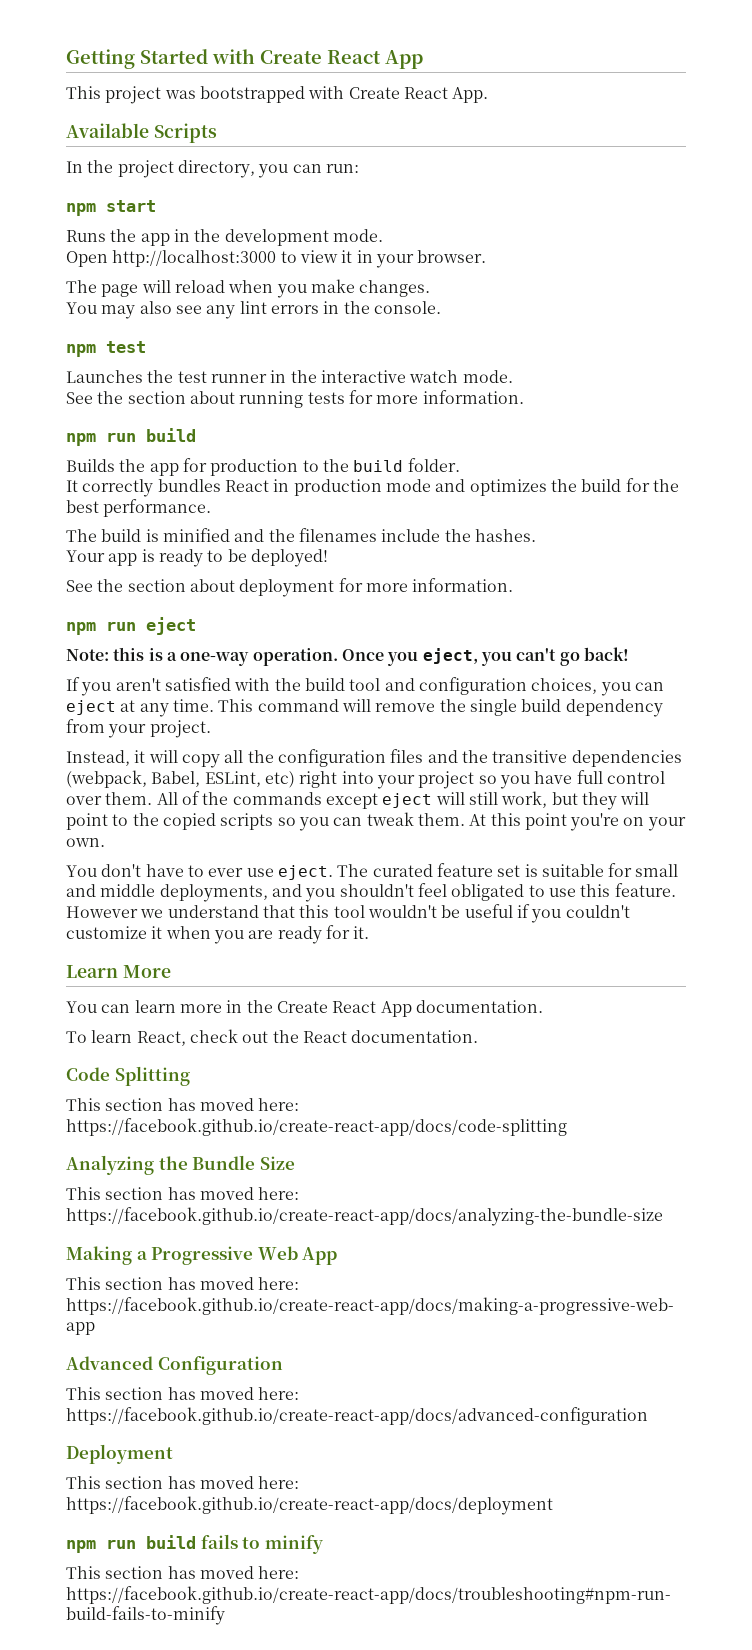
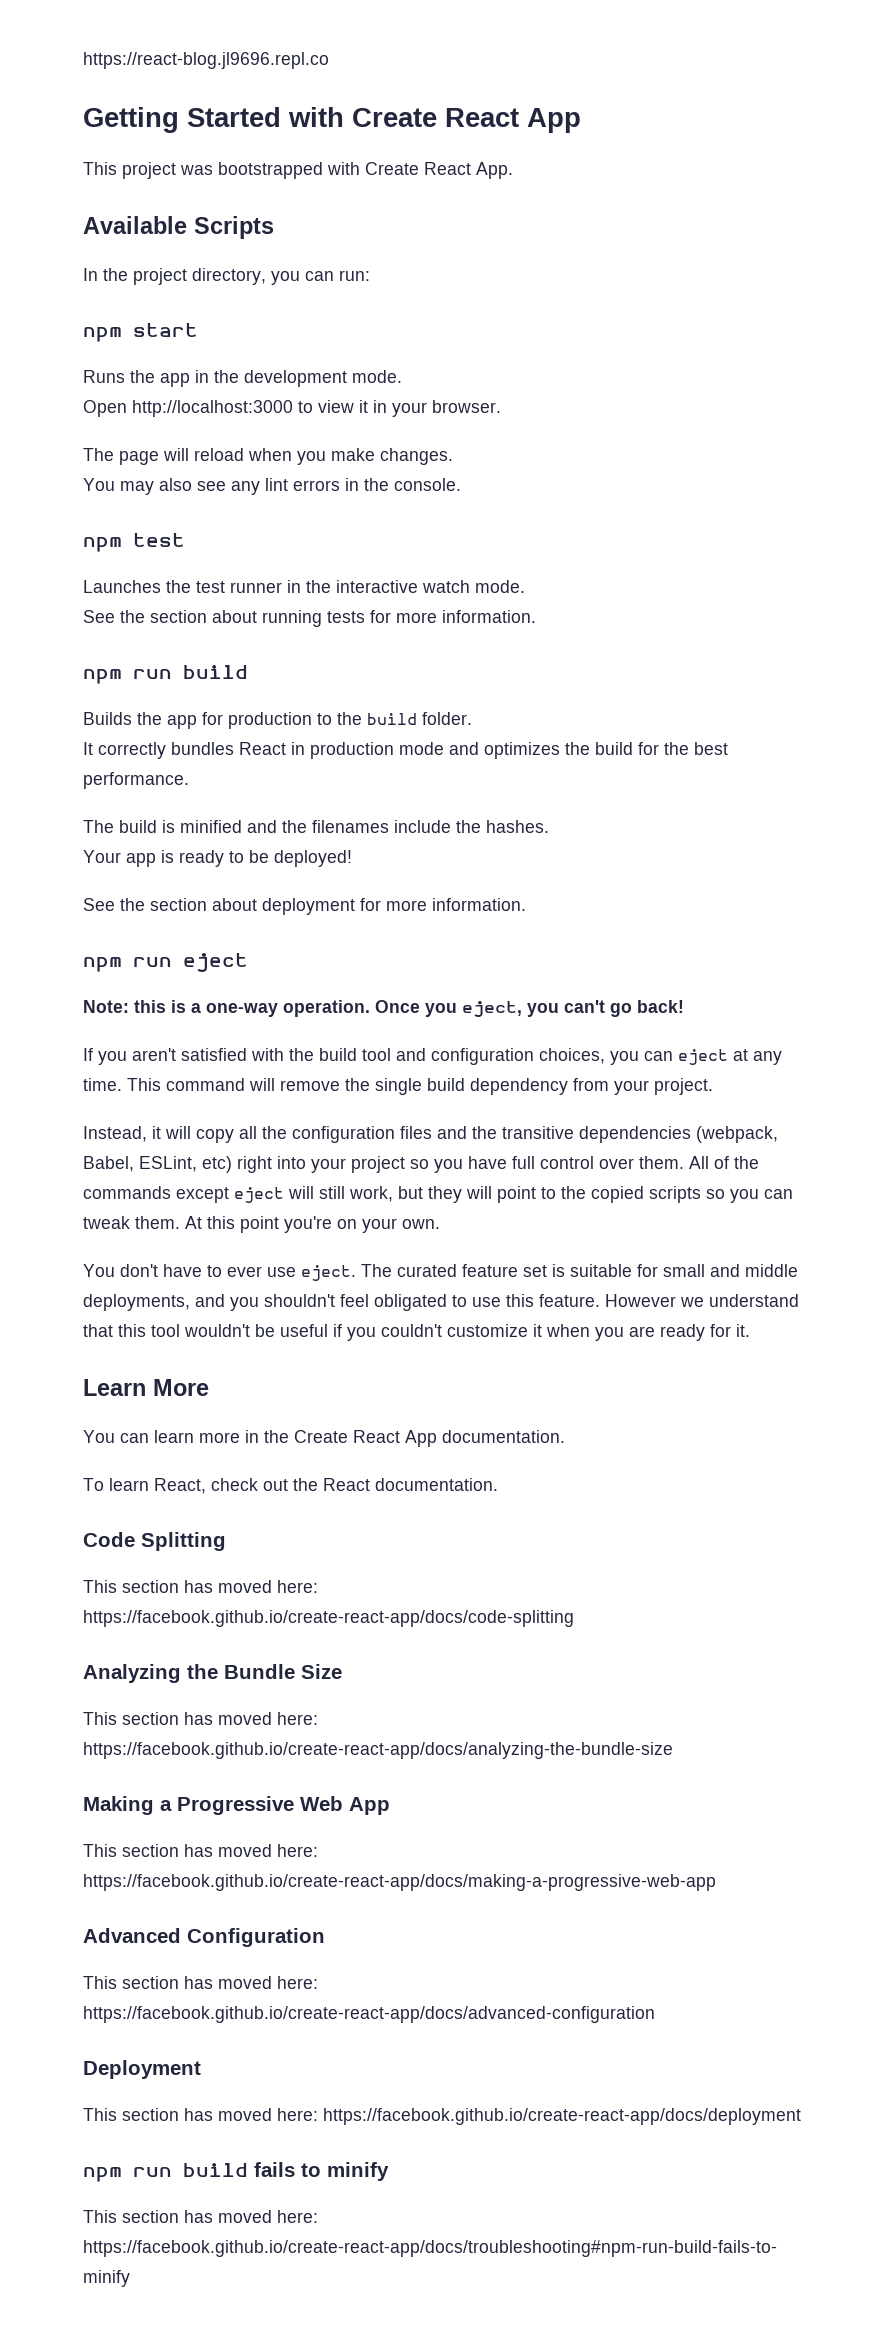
+ https://react-blog.jl9696.repl.co

